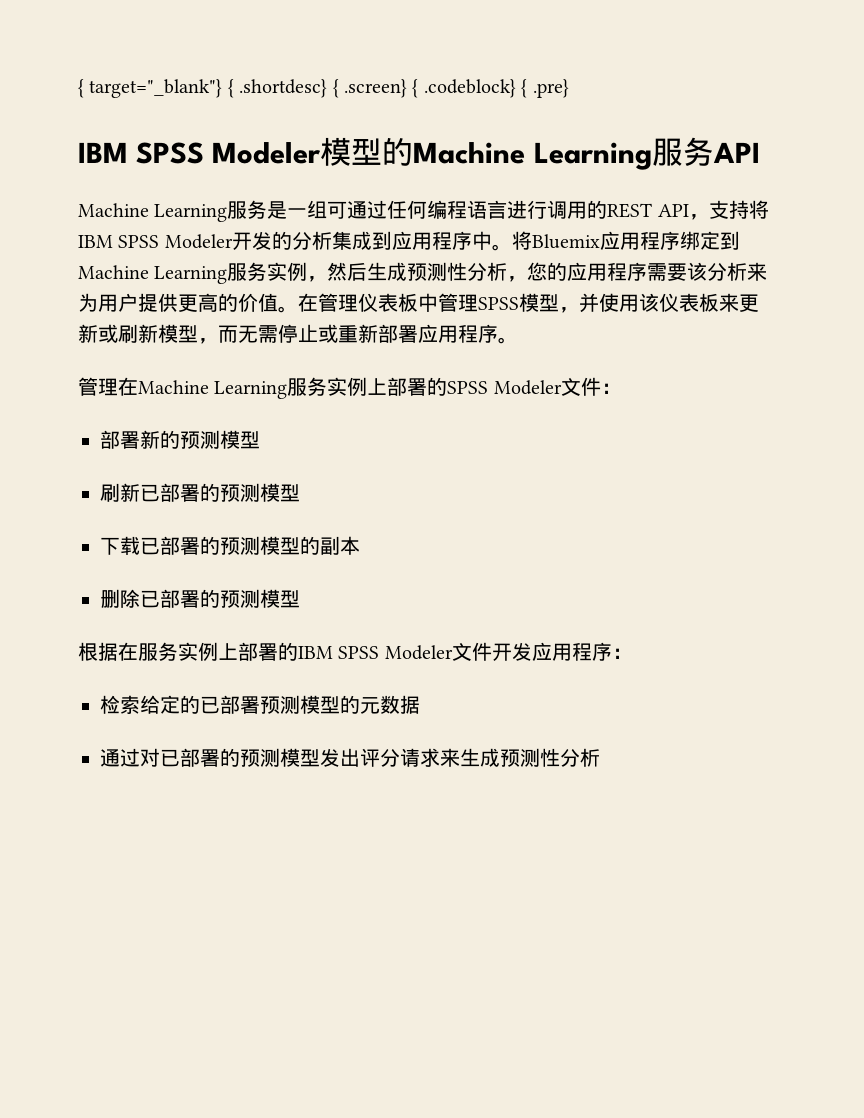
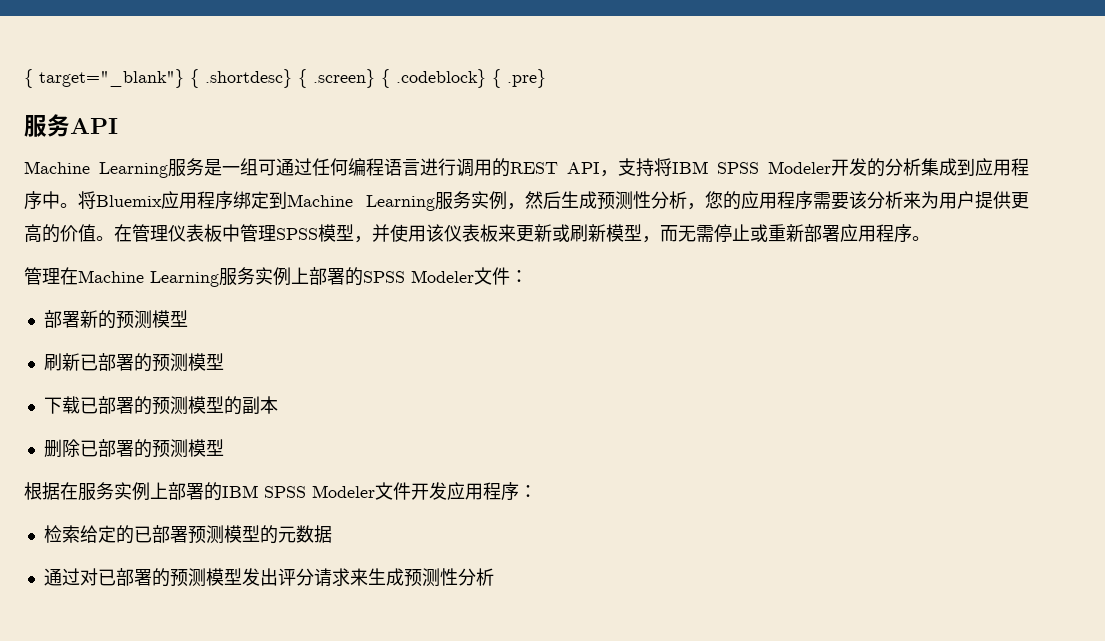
- IBM SPSS Modeler模型的Machine Learning服务API
+ 服务API

